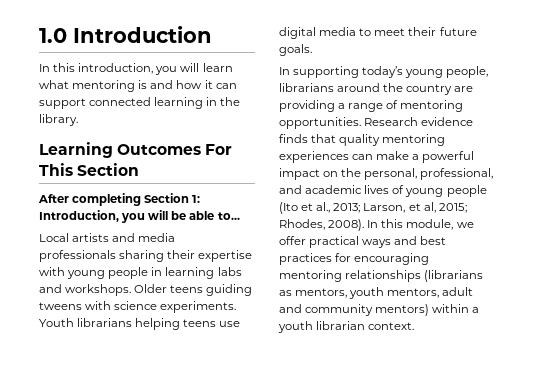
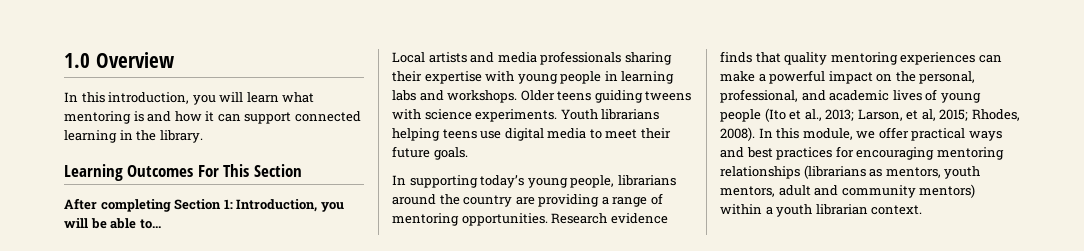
- 1.0 Introduction
+ 1.0 Overview

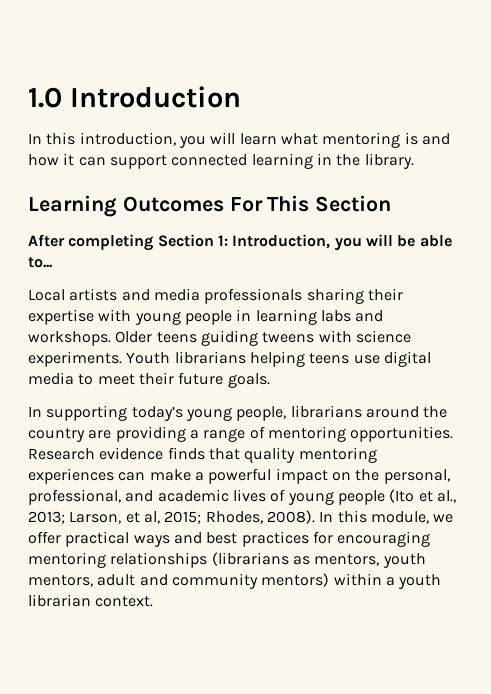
- 1.0 Overview
+ 1.0 Introduction

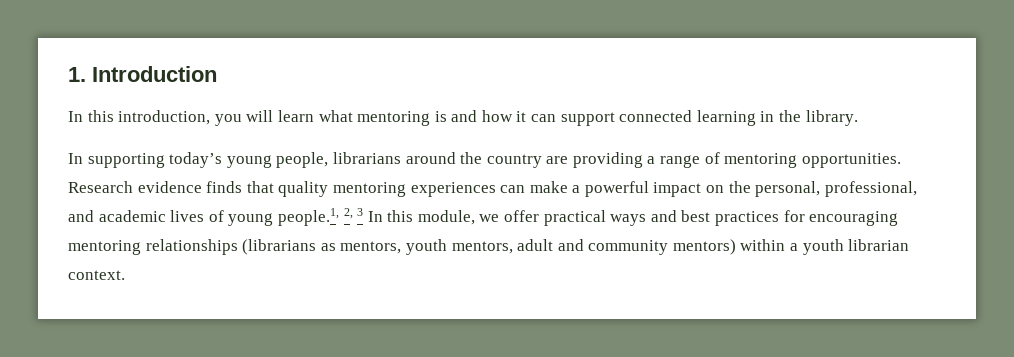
- 1.0 Introduction
+ 1. Introduction
- Learning Outcomes For This Section
- After completing Section 1: Introduction, you will be able to...
- Local artists and media professionals sharing their expertise with young people in learning labs and workshops. Older teens guiding tweens with science experiments. Youth librarians helping teens use digital media to meet their future goals.
- Research evidence finds that quality mentoring experiences can make a powerful impact on the personal, professional, and academic lives of young people (Ito et al., 2013; Larson, et al, 2015; Rhodes, 2008). In this module, we offer practical ways and best practices for encouraging mentoring relationships (librarians as mentors, youth mentors, adult and community mentors) within a youth librarian context.
+ Research evidence finds that quality mentoring experiences can make a powerful impact on the personal, professional, and academic lives of young people.1, 2, 3 In this module, we offer practical ways and best practices for encouraging mentoring relationships (librarians as mentors, youth mentors, adult and community mentors) within a youth librarian context.

